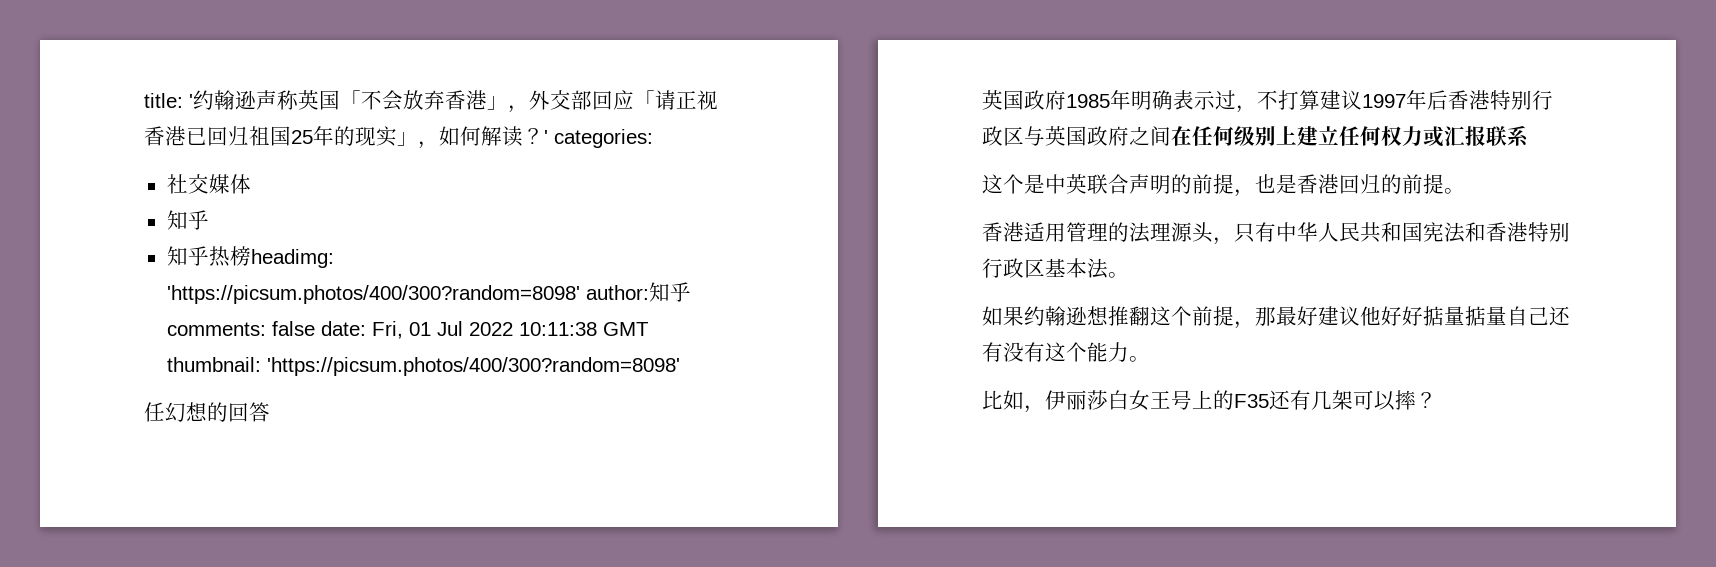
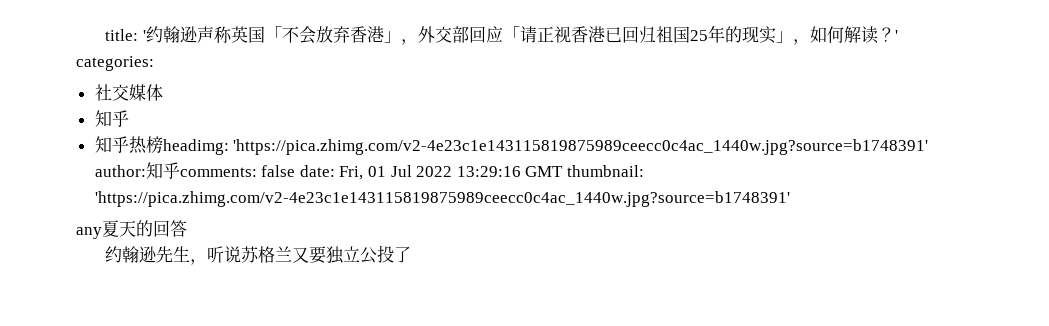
- 知乎热榜headimg: 'https://picsum.photos/400/300?random=8098' author:知乎comments: false date: Fri, 01 Jul 2022 10:11:38 GMT thumbnail: 'https://picsum.photos/400/300?random=8098'
- 任幻想的回答
+ 知乎热榜headimg: 'https://pica.zhimg.com/v2-4e23c1e143115819875989ceecc0c4ac_1440w.jpg?source=b1748391' author:知乎comments: false date: Fri, 01 Jul 2022 13:29:16 GMT thumbnail: 'https://pica.zhimg.com/v2-4e23c1e143115819875989ceecc0c4ac_1440w.jpg?source=b1748391'
+ any夏天的回答
- 英国政府1985年明确表示过，不打算建议1997年后香港特别行政区与英国政府之间在任何级别上建立任何权力或汇报联系
- 这个是中英联合声明的前提，也是香港回归的前提。
- 香港适用管理的法理源头，只有中华人民共和国宪法和香港特别行政区基本法。
- 如果约翰逊想推翻这个前提，那最好建议他好好掂量掂量自己还有没有这个能力。
- 比如，伊丽莎白女王号上的F35还有几架可以摔？
+ 约翰逊先生，听说苏格兰又要独立公投了

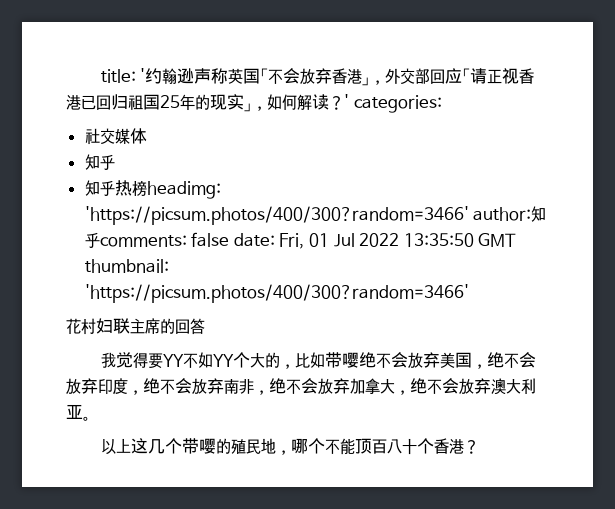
- 知乎热榜headimg: 'https://pica.zhimg.com/v2-4e23c1e143115819875989ceecc0c4ac_1440w.jpg?source=b1748391' author:知乎comments: false date: Fri, 01 Jul 2022 13:29:16 GMT thumbnail: 'https://pica.zhimg.com/v2-4e23c1e143115819875989ceecc0c4ac_1440w.jpg?source=b1748391'
- any夏天的回答
- 约翰逊先生，听说苏格兰又要独立公投了
+ 知乎热榜headimg: 'https://picsum.photos/400/300?random=3466' author:知乎comments: false date: Fri, 01 Jul 2022 13:35:50 GMT thumbnail: 'https://picsum.photos/400/300?random=3466'
+ 花村妇联主席的回答
+ 我觉得要YY不如YY个大的，比如带嘤绝不会放弃美国，绝不会放弃印度，绝不会放弃南非，绝不会放弃加拿大，绝不会放弃澳大利亚。
+ 以上这几个带嘤的殖民地，哪个不能顶百八十个香港？

